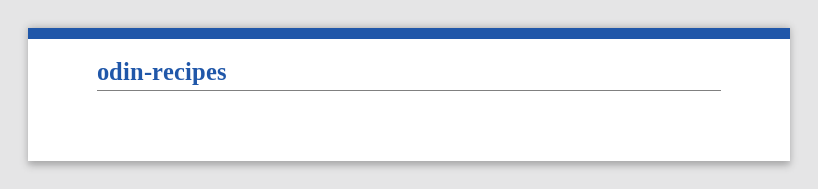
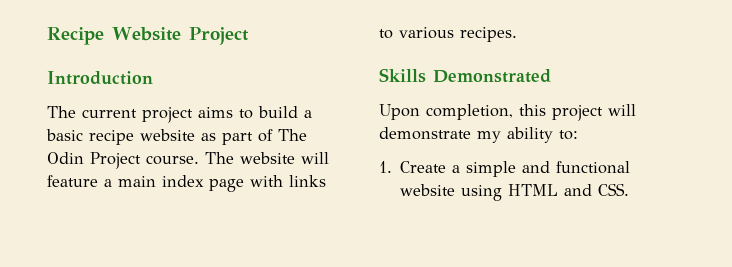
- odin-recipes
+ Recipe Website Project
+ Introduction
+ The current project aims to build a basic recipe website as part of The Odin Project course. The website will feature a main index page with links to various recipes.
+ Skills Demonstrated
+ Upon completion, this project will demonstrate my ability to:
+ 1. Create a simple and functional website using HTML and CSS.

